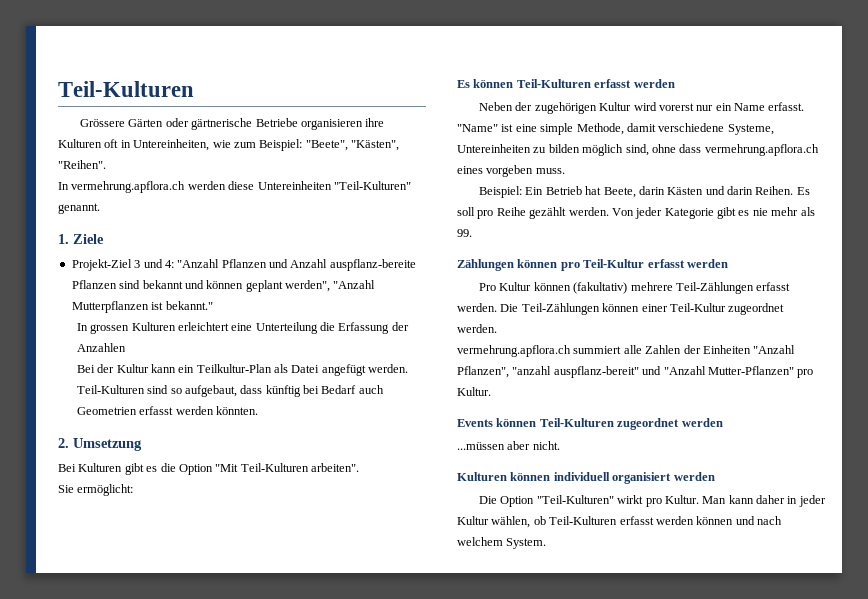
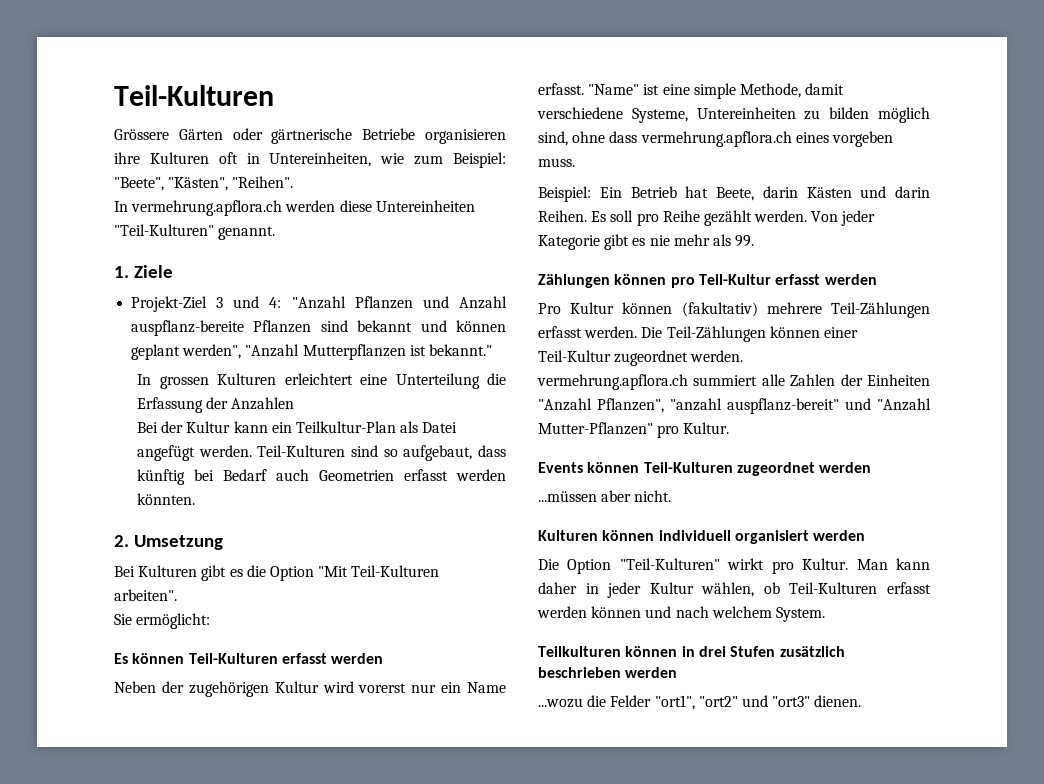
+ Teilkulturen können in drei Stufen zusätzlich beschrieben werden
+ ...wozu die Felder "ort1", "ort2" und "ort3" dienen.

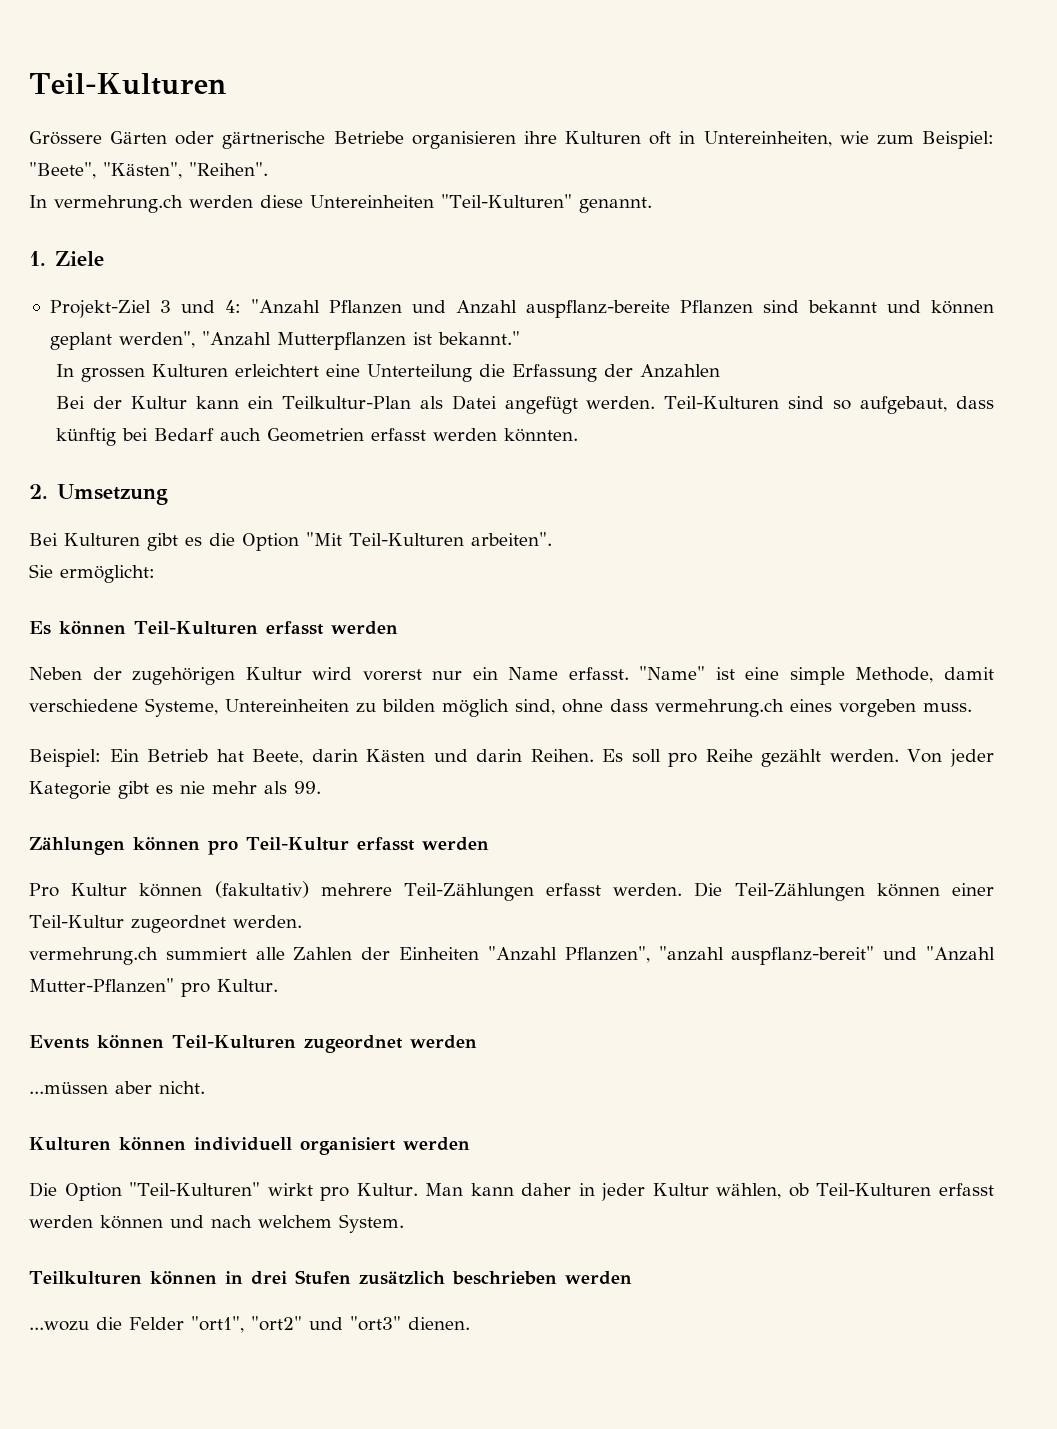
- In vermehrung.apflora.ch werden diese Untereinheiten "Teil-Kulturen" genannt.
+ In vermehrung.ch werden diese Untereinheiten "Teil-Kulturen" genannt.
- "Name" ist eine simple Methode, damit verschiedene Systeme, Untereinheiten zu bilden möglich sind, ohne dass vermehrung.apflora.ch eines vorgeben muss.
+ "Name" ist eine simple Methode, damit verschiedene Systeme, Untereinheiten zu bilden möglich sind, ohne dass vermehrung.ch eines vorgeben muss.
- vermehrung.apflora.ch summiert alle Zahlen der Einheiten "Anzahl Pflanzen", "anzahl auspflanz-bereit" und "Anzahl Mutter-Pflanzen" pro Kultur.
+ vermehrung.ch summiert alle Zahlen der Einheiten "Anzahl Pflanzen", "anzahl auspflanz-bereit" und "Anzahl Mutter-Pflanzen" pro Kultur.

